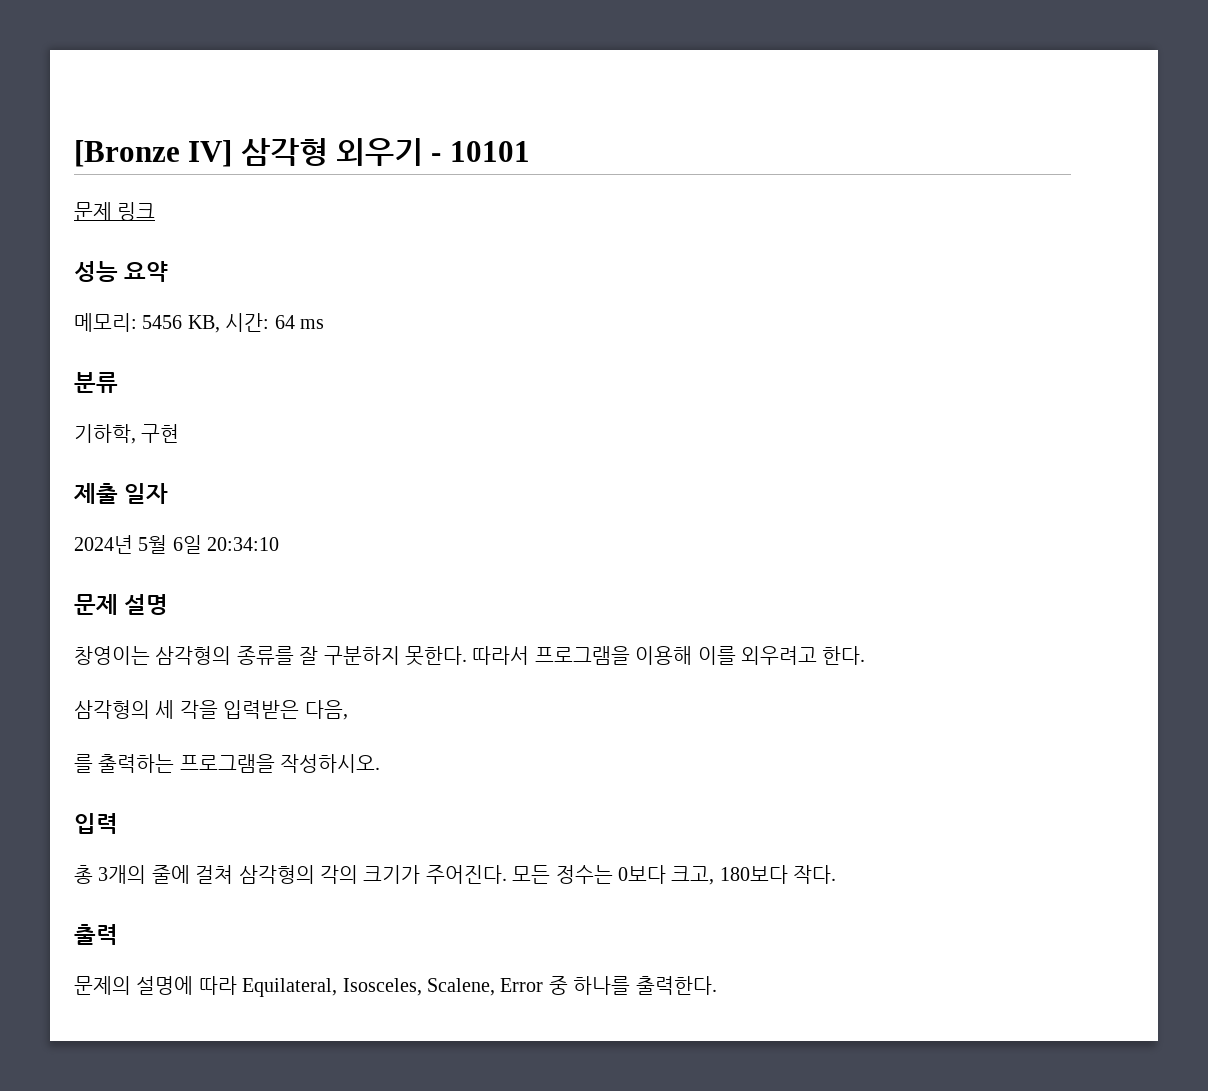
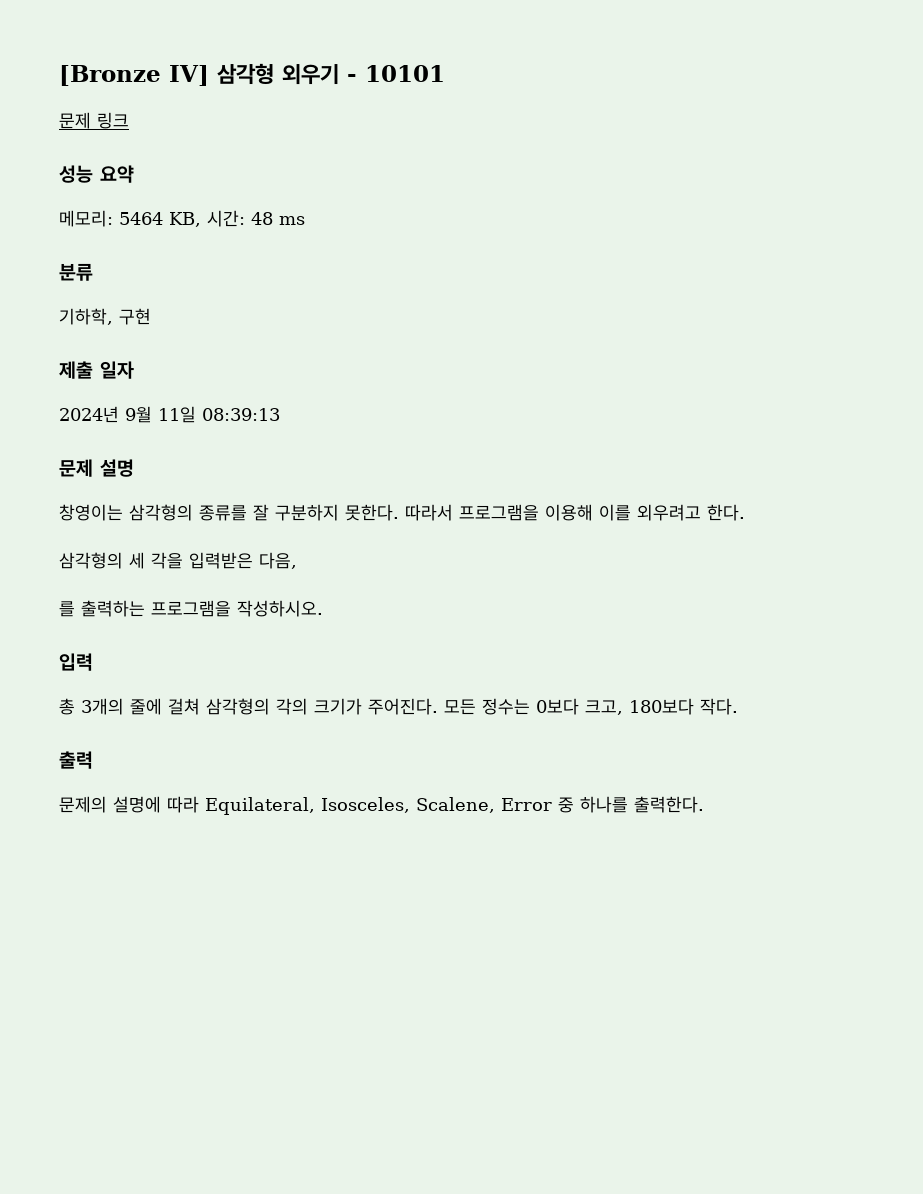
- 메모리: 5456 KB, 시간: 64 ms
+ 메모리: 5464 KB, 시간: 48 ms
- 2024년 5월 6일 20:34:10
+ 2024년 9월 11일 08:39:13

